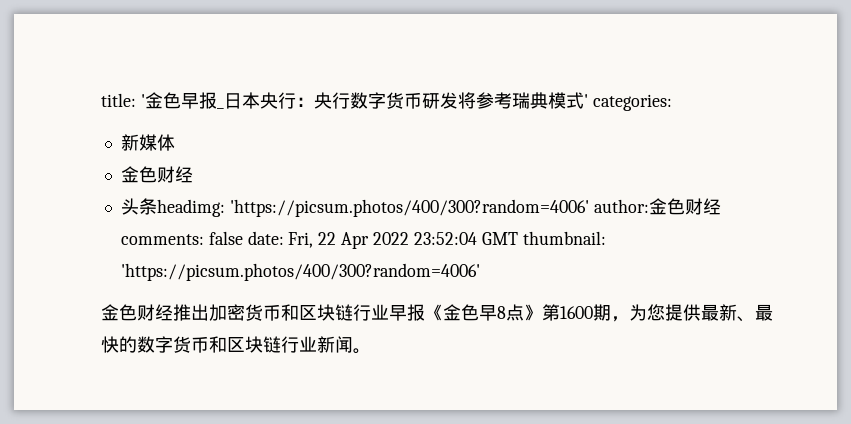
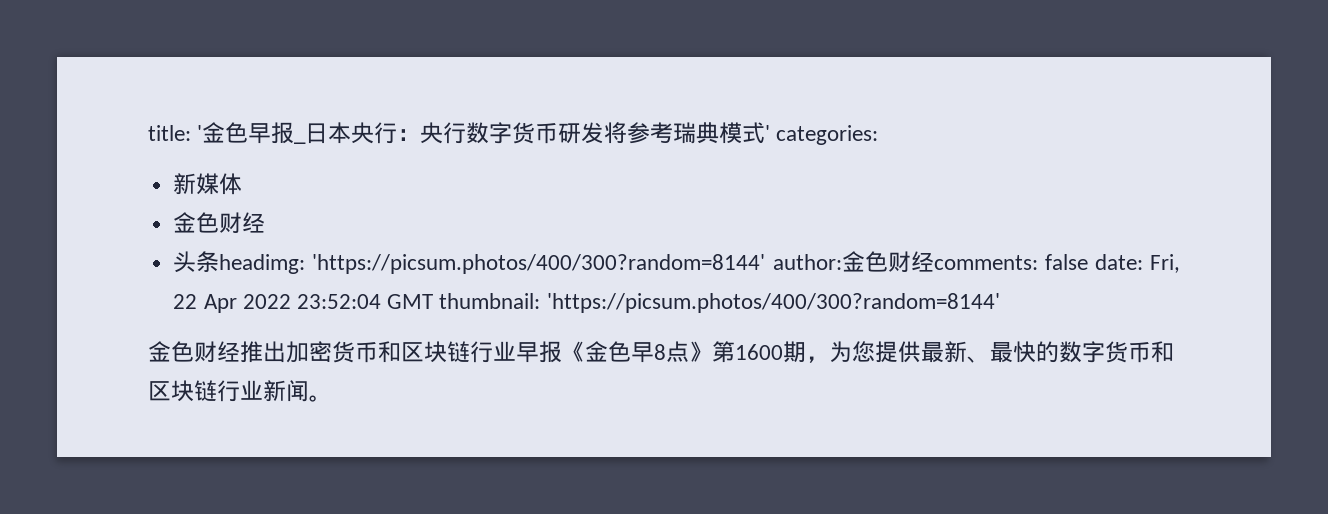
- 头条headimg: 'https://picsum.photos/400/300?random=4006' author:金色财经comments: false date: Fri, 22 Apr 2022 23:52:04 GMT thumbnail: 'https://picsum.photos/400/300?random=4006'
+ 头条headimg: 'https://picsum.photos/400/300?random=8144' author:金色财经comments: false date: Fri, 22 Apr 2022 23:52:04 GMT thumbnail: 'https://picsum.photos/400/300?random=8144'

